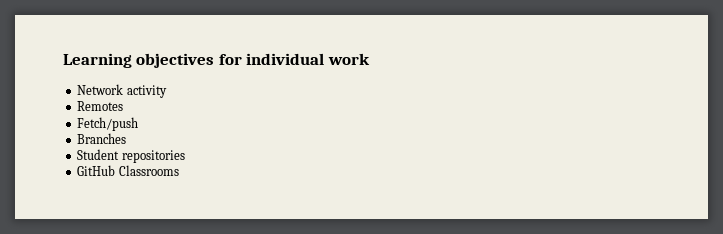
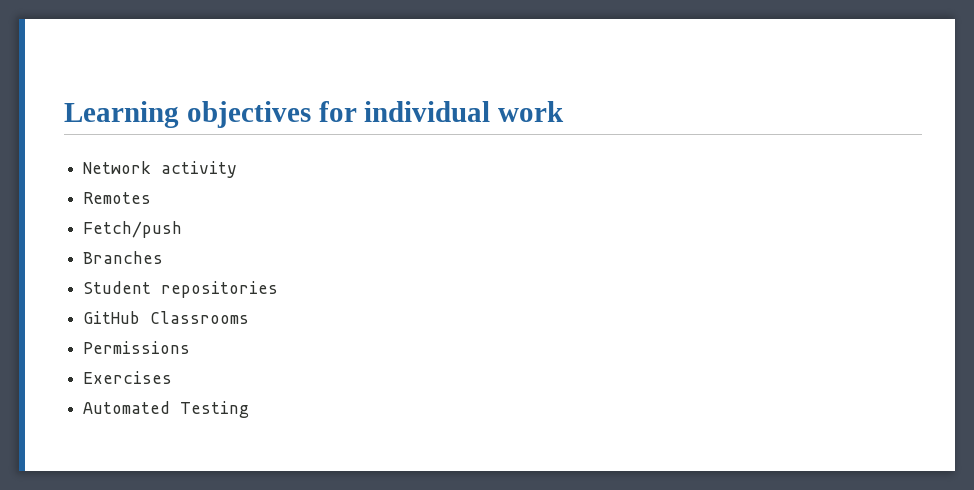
+ Permissions
+ Exercises
+ Automated Testing

